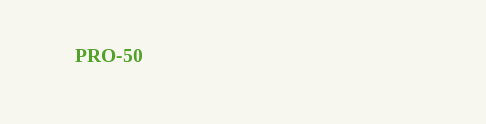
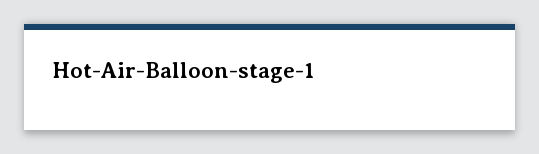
- PRO-50
+ Hot-Air-Balloon-stage-1

